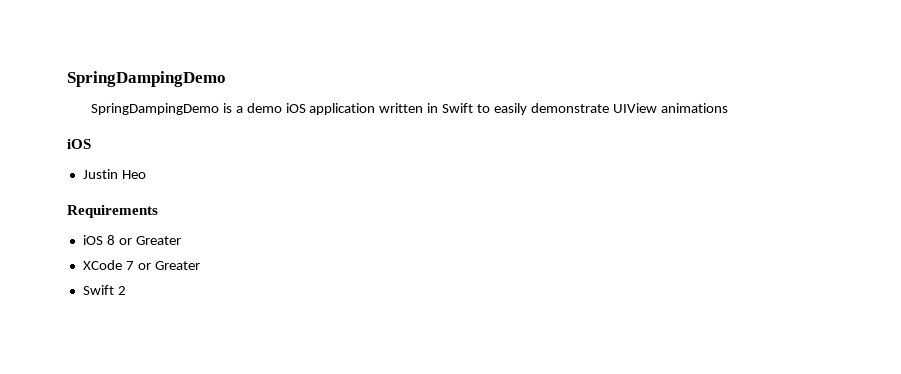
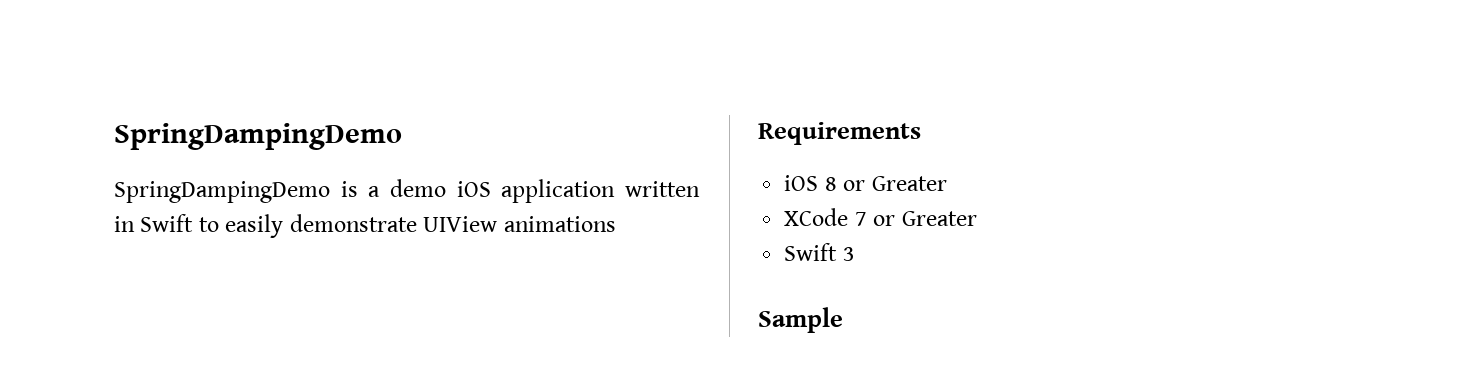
  SpringDampingDemo is a demo iOS application written in Swift to easily demonstrate UIView animations
- iOS
- Justin Heo
- Swift 2
+ Swift 3
+ Sample

